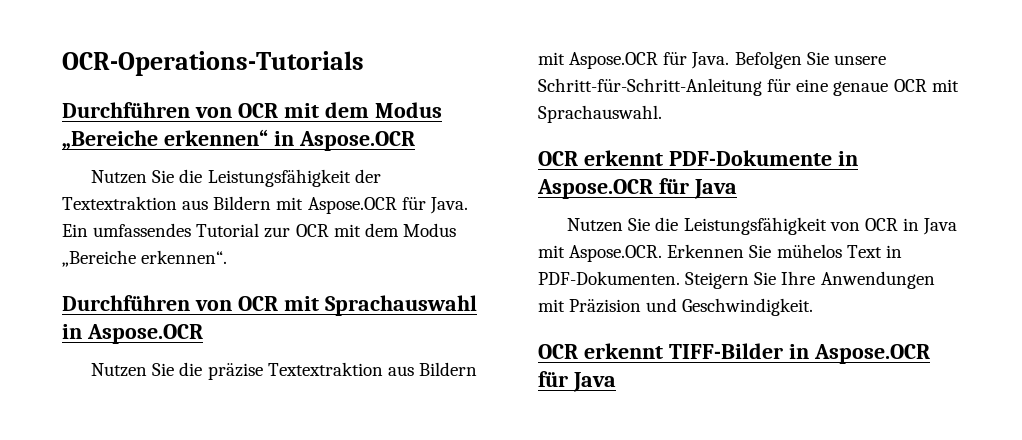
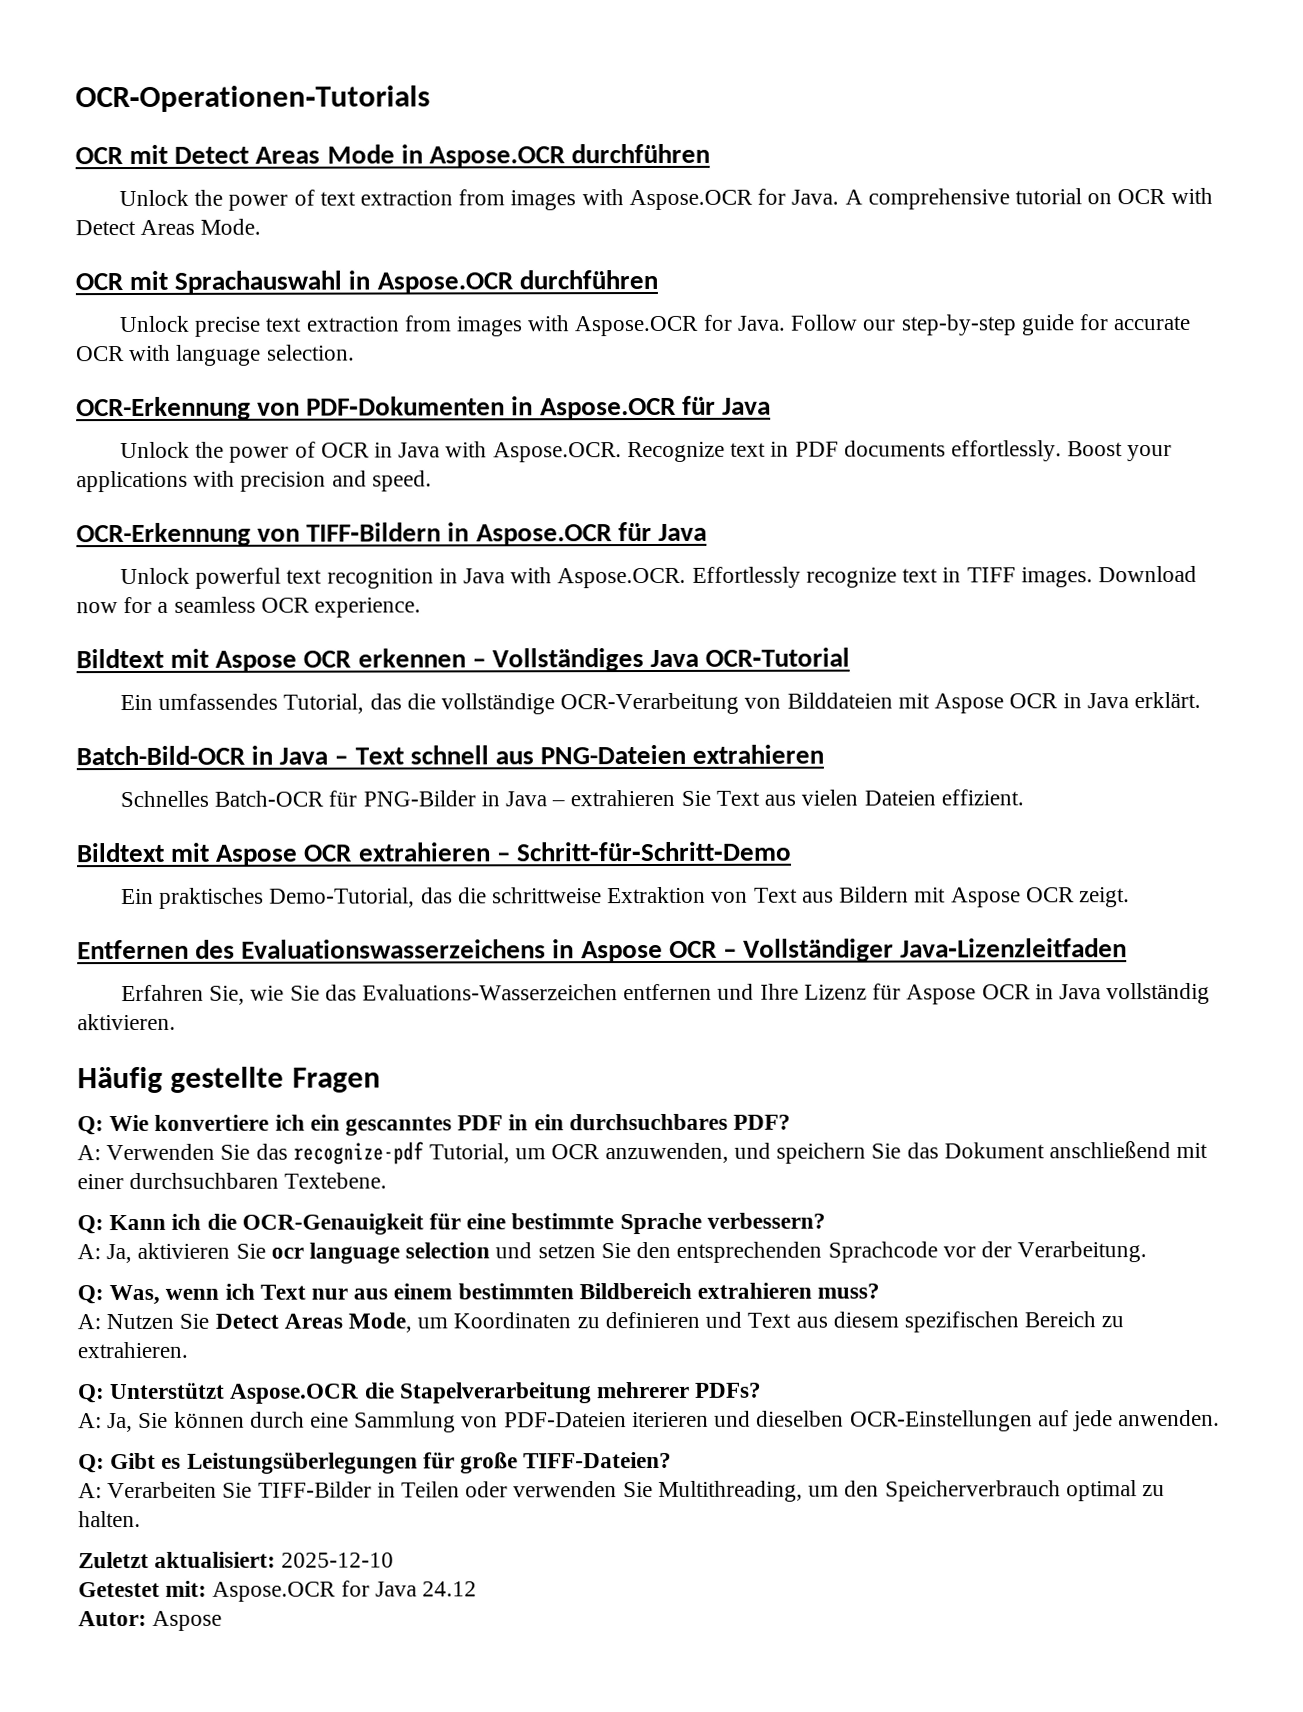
- OCR-Operations-Tutorials
- Durchführen von OCR mit dem Modus „Bereiche erkennen“ in Aspose.OCR
- Nutzen Sie die Leistungsfähigkeit der Textextraktion aus Bildern mit Aspose.OCR für Java. Ein umfassendes Tutorial zur OCR mit dem Modus „Bereiche erkennen“.
- Durchführen von OCR mit Sprachauswahl in Aspose.OCR
- Nutzen Sie die präzise Textextraktion aus Bildern mit Aspose.OCR für Java. Befolgen Sie unsere Schritt-für-Schritt-Anleitung für eine genaue OCR mit Sprachauswahl.
- OCR erkennt PDF-Dokumente in Aspose.OCR für Java
- Nutzen Sie die Leistungsfähigkeit von OCR in Java mit Aspose.OCR. Erkennen Sie mühelos Text in PDF-Dokumenten. Steigern Sie Ihre Anwendungen mit Präzision und Geschwindigkeit.
- OCR erkennt TIFF-Bilder in Aspose.OCR für Java
+ OCR‑Operationen‑Tutorials
+ OCR mit Detect Areas Mode in Aspose.OCR durchführen
+ Unlock the power of text extraction from images with Aspose.OCR for Java. A comprehensive tutorial on OCR with Detect Areas Mode.
+ OCR mit Sprachauswahl in Aspose.OCR durchführen
+ Unlock precise text extraction from images with Aspose.OCR for Java. Follow our step‑by‑step guide for accurate OCR with language selection.
+ OCR-Erkennung von PDF‑Dokumenten in Aspose.OCR für Java
+ Unlock the power of OCR in Java with Aspose.OCR. Recognize text in PDF documents effortlessly. Boost your applications with precision and speed.
+ OCR-Erkennung von TIFF‑Bildern in Aspose.OCR für Java
+ Unlock powerful text recognition in Java with Aspose.OCR. Effortlessly recognize text in TIFF images. Download now for a seamless OCR experience.
+ Bildtext mit Aspose OCR erkennen – Vollständiges Java OCR‑Tutorial
+ Ein umfassendes Tutorial, das die vollständige OCR‑Verarbeitung von Bilddateien mit Aspose OCR in Java erklärt.
+ Batch-Bild-OCR in Java – Text schnell aus PNG-Dateien extrahieren
+ Schnelles Batch-OCR für PNG-Bilder in Java – extrahieren Sie Text aus vielen Dateien effizient.
+ Bildtext mit Aspose OCR extrahieren – Schritt‑für‑Schritt‑Demo
+ Ein praktisches Demo‑Tutorial, das die schrittweise Extraktion von Text aus Bildern mit Aspose OCR zeigt.
+ Entfernen des Evaluationswasserzeichens in Aspose OCR – Vollständiger Java‑Lizenzleitfaden
+ Erfahren Sie, wie Sie das Evaluations‑Wasserzeichen entfernen und Ihre Lizenz für Aspose OCR in Java vollständig aktivieren.
+ Häufig gestellte Fragen
+ Q: Wie konvertiere ich ein gescanntes PDF in ein durchsuchbares PDF?
+ A: Verwenden Sie das recognize-pdf Tutorial, um OCR anzuwenden, und speichern Sie das Dokument anschließend mit einer durchsuchbaren Textebene.
+ Q: Kann ich die OCR‑Genauigkeit für eine bestimmte Sprache verbessern?
+ A: Ja, aktivieren Sie ocr language selection und setzen Sie den entsprechenden Sprachcode vor der Verarbeitung.
+ Q: Was, wenn ich Text nur aus einem bestimmten Bildbereich extrahieren muss?
+ A: Nutzen Sie Detect Areas Mode, um Koordinaten zu definieren und Text aus diesem spezifischen Bereich zu extrahieren.
+ Q: Unterstützt Aspose.OCR die Stapelverarbeitung mehrerer PDFs?
+ A: Ja, Sie können durch eine Sammlung von PDF‑Dateien iterieren und dieselben OCR‑Einstellungen auf jede anwenden.
+ Q: Gibt es Leistungsüberlegungen für große TIFF‑Dateien?
+ A: Verarbeiten Sie TIFF‑Bilder in Teilen oder verwenden Sie Multithreading, um den Speicherverbrauch optimal zu halten.
+ Zuletzt aktualisiert: 2025-12-10
+ Getestet mit: Aspose.OCR for Java 24.12
+ Autor: Aspose

